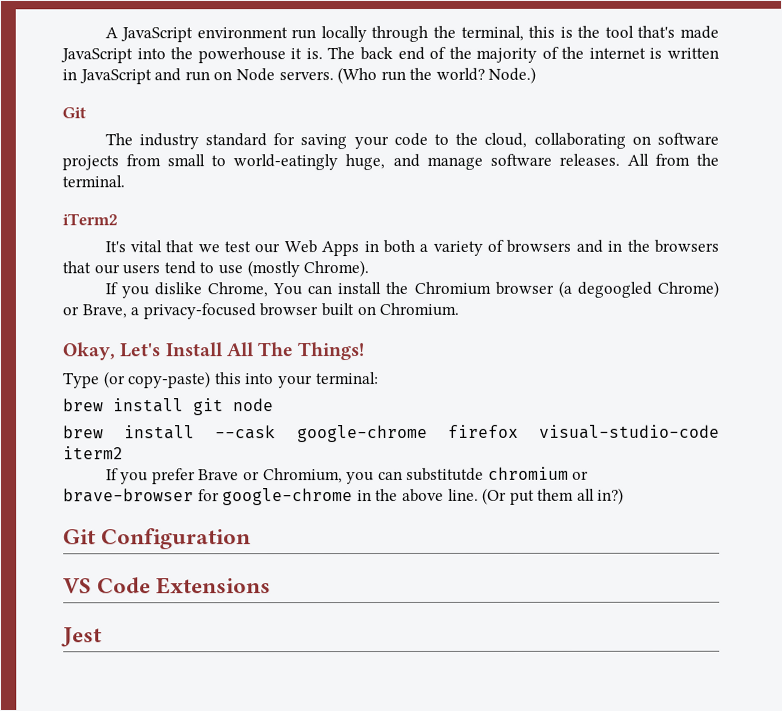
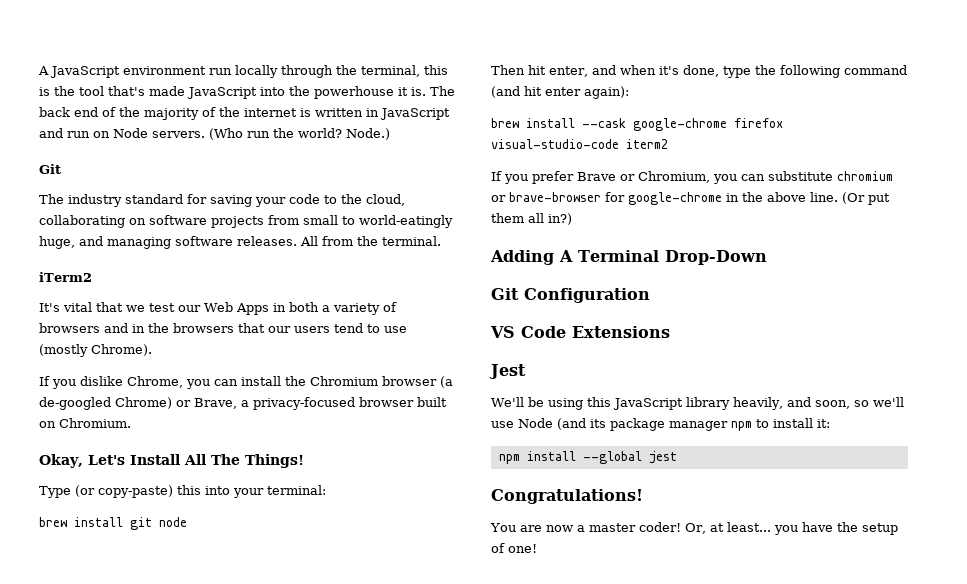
- The industry standard for saving your code to the cloud, collaborating on software projects from small to world-eatingly huge, and manage software releases.
+ The industry standard for saving your code to the cloud, collaborating on software projects from small to world-eatingly huge, and managing software releases.
- If you dislike Chrome, You can install the Chromium browser (a degoogled Chrome) or Brave, a privacy-focused browser built on Chromium.
+ If you dislike Chrome, you can install the Chromium browser (a de-googled Chrome) or Brave, a privacy-focused browser built on Chromium.
+ Then hit enter, and when it's done, type the following command (and hit enter again):
- If you prefer Brave or Chromium, you can substitutde chromium or brave-browser for google-chrome in the above line.
+ If you prefer Brave or Chromium, you can substitute chromium or brave-browser for google-chrome in the above line.
+ Adding A Terminal Drop-Down
+ We'll be using this JavaScript library heavily, and soon, so we'll use Node (and its package manager npm to install it:
+ npm install --global jest
+ Congratulations!
+ You are now a master coder! Or, at least... you have the setup of one!

